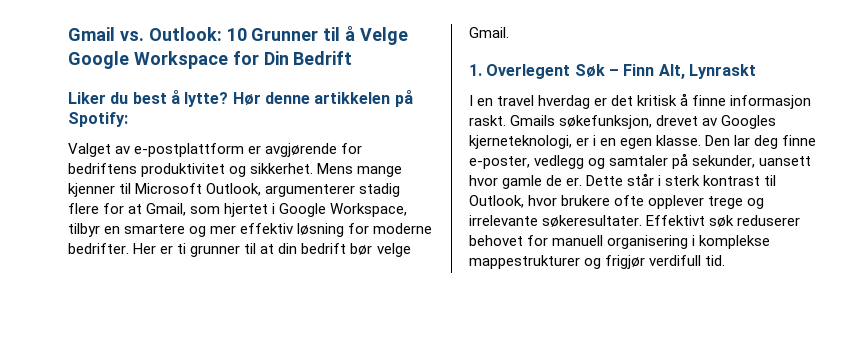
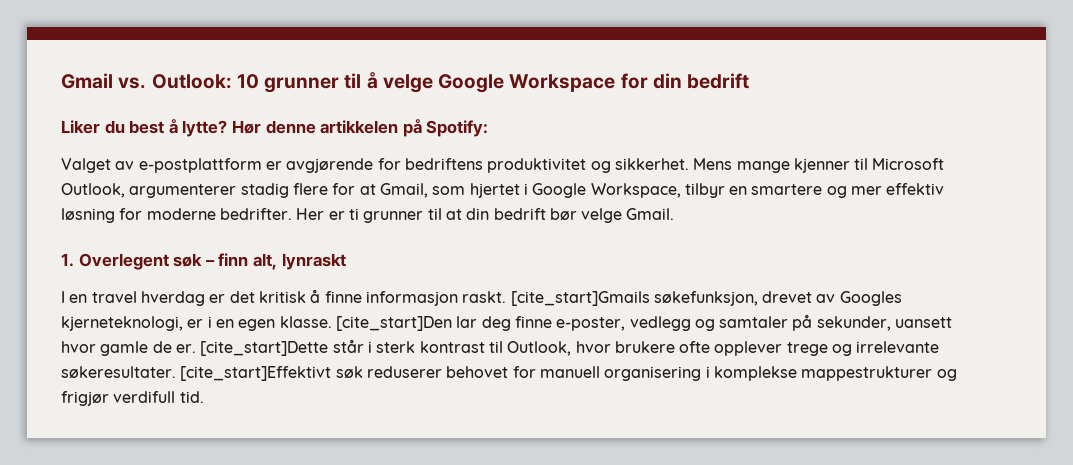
- Gmail vs. Outlook: 10 Grunner til å Velge Google Workspace for Din Bedrift
+ Gmail vs. Outlook: 10 grunner til å velge Google Workspace for din bedrift
- 1. Overlegent Søk – Finn Alt, Lynraskt
+ 1. Overlegent søk – finn alt, lynraskt
- Gmails søkefunksjon, drevet av Googles kjerneteknologi, er i en egen klasse.
+ [cite_start]Gmails søkefunksjon, drevet av Googles kjerneteknologi, er i en egen klasse.
- Den lar deg finne e-poster, vedlegg og samtaler på sekunder, uansett hvor gamle de er.
+ [cite_start]Den lar deg finne e-poster, vedlegg og samtaler på sekunder, uansett hvor gamle de er.
- Dette står i sterk kontrast til Outlook, hvor brukere ofte opplever trege og irrelevante søkeresultater.
+ [cite_start]Dette står i sterk kontrast til Outlook, hvor brukere ofte opplever trege og irrelevante søkeresultater.
- Effektivt søk reduserer behovet for manuell organisering i komplekse mappestrukturer og frigjør verdifull tid.
+ [cite_start]Effektivt søk reduserer behovet for manuell organisering i komplekse mappestrukturer og frigjør verdifull tid.

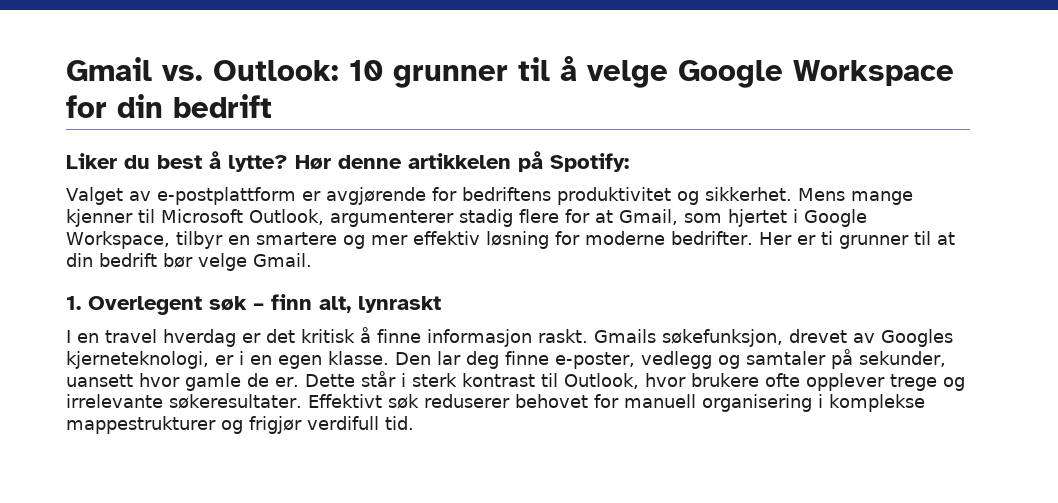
- [cite_start]Gmails søkefunksjon, drevet av Googles kjerneteknologi, er i en egen klasse.
+ Gmails søkefunksjon, drevet av Googles kjerneteknologi, er i en egen klasse.
- [cite_start]Den lar deg finne e-poster, vedlegg og samtaler på sekunder, uansett hvor gamle de er.
+ Den lar deg finne e-poster, vedlegg og samtaler på sekunder, uansett hvor gamle de er.
- [cite_start]Dette står i sterk kontrast til Outlook, hvor brukere ofte opplever trege og irrelevante søkeresultater.
+ Dette står i sterk kontrast til Outlook, hvor brukere ofte opplever trege og irrelevante søkeresultater.
- [cite_start]Effektivt søk reduserer behovet for manuell organisering i komplekse mappestrukturer og frigjør verdifull tid.
+ Effektivt søk reduserer behovet for manuell organisering i komplekse mappestrukturer og frigjør verdifull tid.

